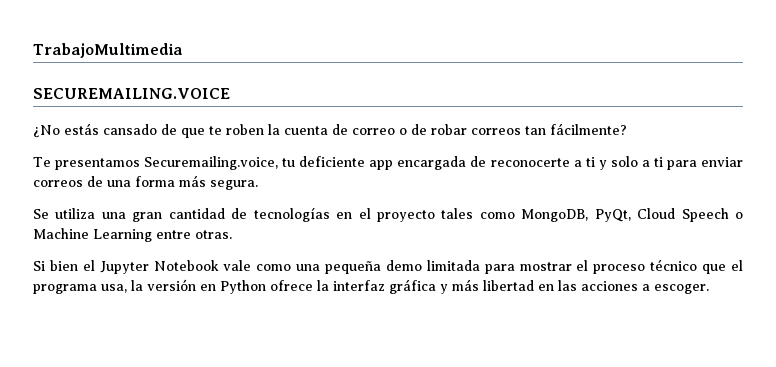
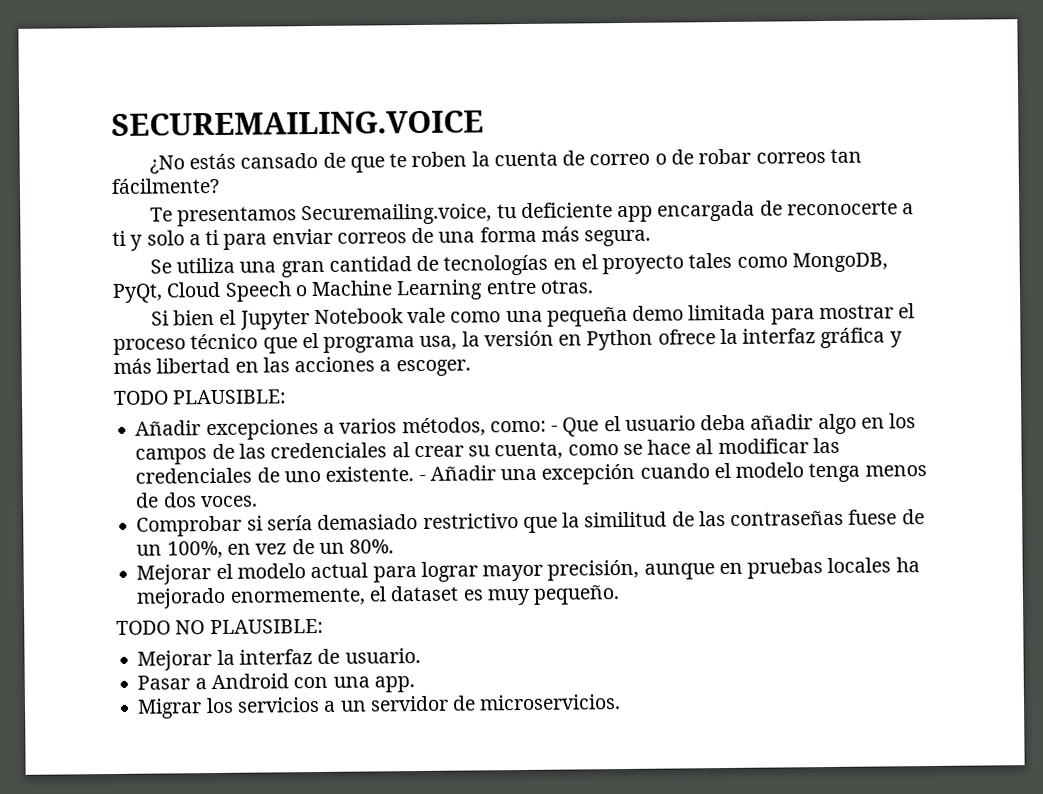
- TrabajoMultimedia
+ TODO PLAUSIBLE:
+ Añadir excepciones a varios métodos, como: - Que el usuario deba añadir algo en los campos de las credenciales al crear su cuenta, como se hace al modificar las credenciales de uno existente. - Añadir una excepción cuando el modelo tenga menos de dos voces.
+ Comprobar si sería demasiado restrictivo que la similitud de las contraseñas fuese de un 100%, en vez de un 80%.
+ Mejorar el modelo actual para lograr mayor precisión, aunque en pruebas locales ha mejorado enormemente, el dataset es muy pequeño.
+ TODO NO PLAUSIBLE:
+ Mejorar la interfaz de usuario.
+ Pasar a Android con una app.
+ Migrar los servicios a un servidor de microservicios.

